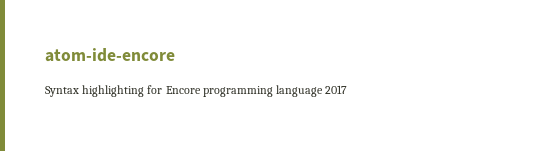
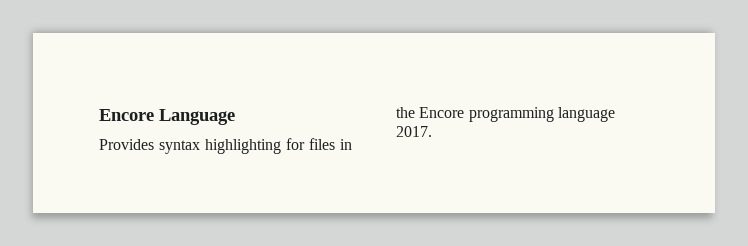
- atom-ide-encore
- Syntax highlighting for Encore programming language 2017
+ Encore Language
+ Provides syntax highlighting for files in the Encore programming language 2017.

